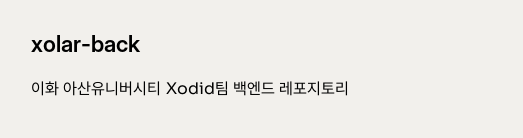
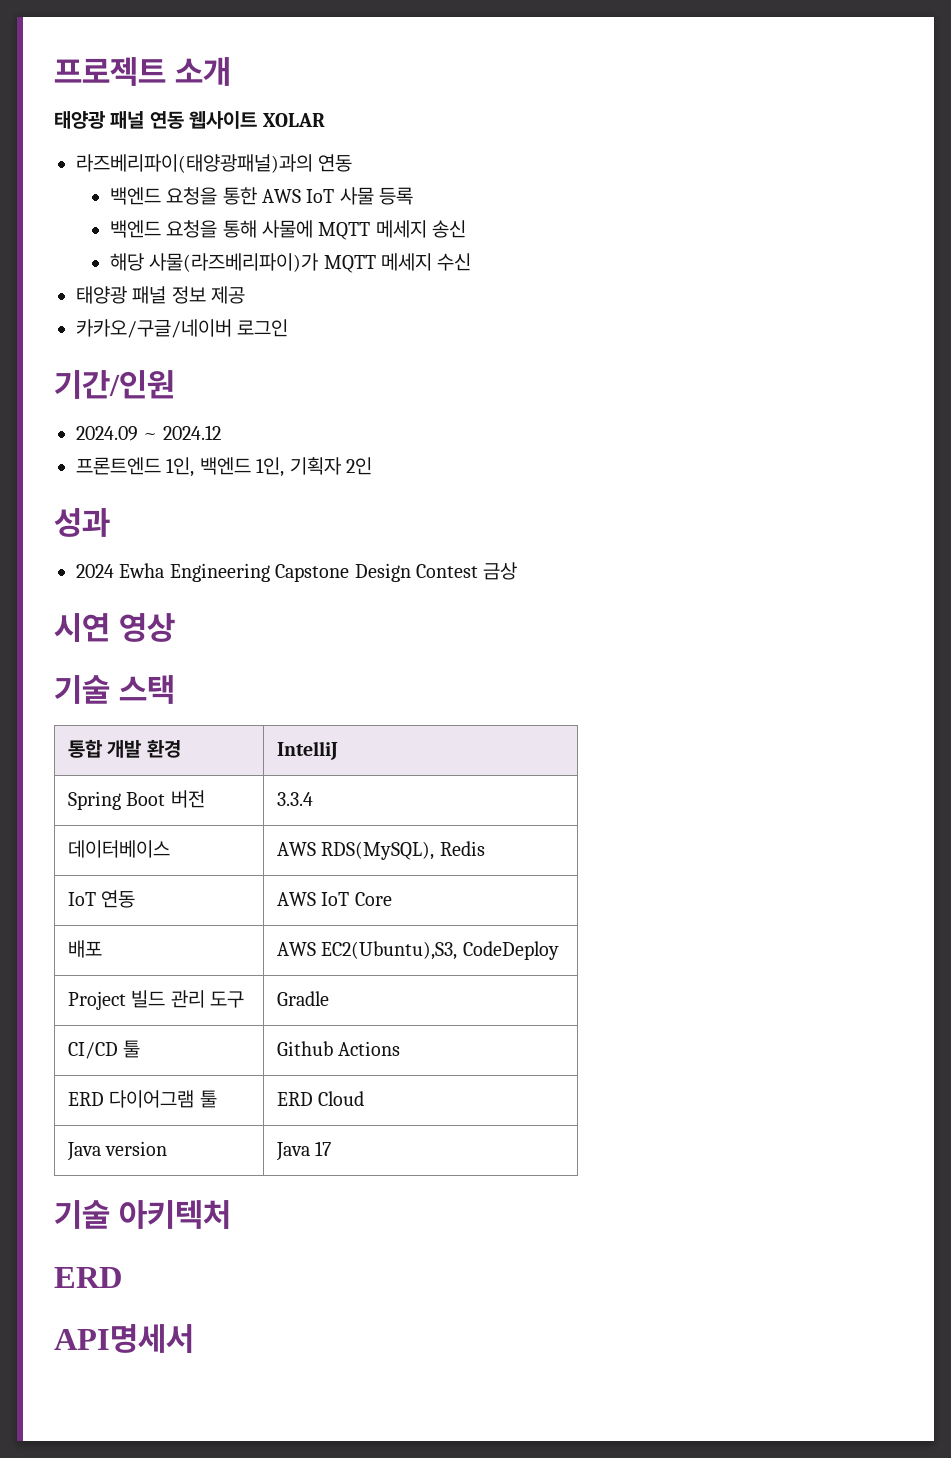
- xolar-back
- 이화 아산유니버시티 Xodid팀 백엔드 레포지토리
+ 프로젝트 소개
+ 태양광 패널 연동 웹사이트 XOLAR
+ 라즈베리파이(태양광패널)과의 연동
+ 백엔드 요청을 통한 AWS IoT 사물 등록
+ 백엔드 요청을 통해 사물에 MQTT 메세지 송신
+ 해당 사물(라즈베리파이)가 MQTT 메세지 수신
+ 태양광 패널 정보 제공
+ 카카오/구글/네이버 로그인
+ 기간/인원
+ 2024.09 ~ 2024.12
+ 프론트엔드 1인, 백엔드 1인, 기획자 2인
+ 성과
+ 2024 Ewha Engineering Capstone Design Contest 금상
+ 시연 영상
+ 기술 스택
+ 통합 개발 환경 | IntelliJ
+ Spring Boot 버전 | 3.3.4
+ 데이터베이스 | AWS RDS(MySQL), Redis
+ IoT 연동 | AWS IoT Core
+ 배포 | AWS EC2(Ubuntu),S3, CodeDeploy
+ Project 빌드 관리 도구 | Gradle
+ CI/CD 툴 | Github Actions
+ ERD 다이어그램 툴 | ERD Cloud
+ Java version | Java 17
+ 기술 아키텍처
+ ERD
+ API명세서

